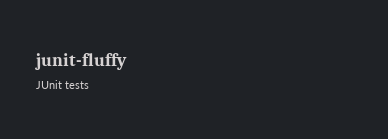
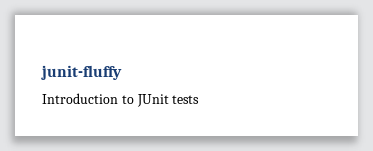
- JUnit tests
+ Introduction to JUnit tests

